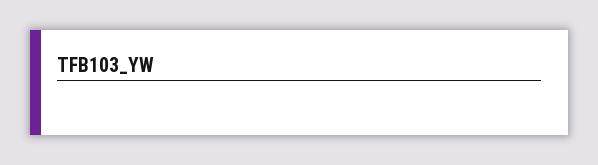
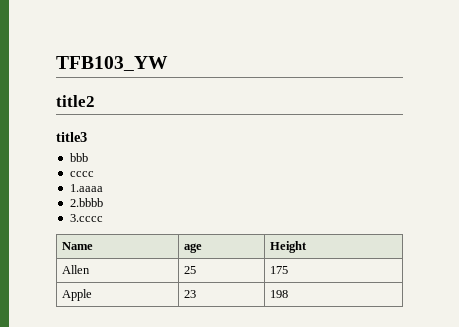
+ title2
+ title3
+ bbb
+ cccc
+ 1.aaaa
+ 2.bbbb
+ 3.cccc
+ Name | age | Height
+ Allen | 25 | 175
+ Apple | 23 | 198

